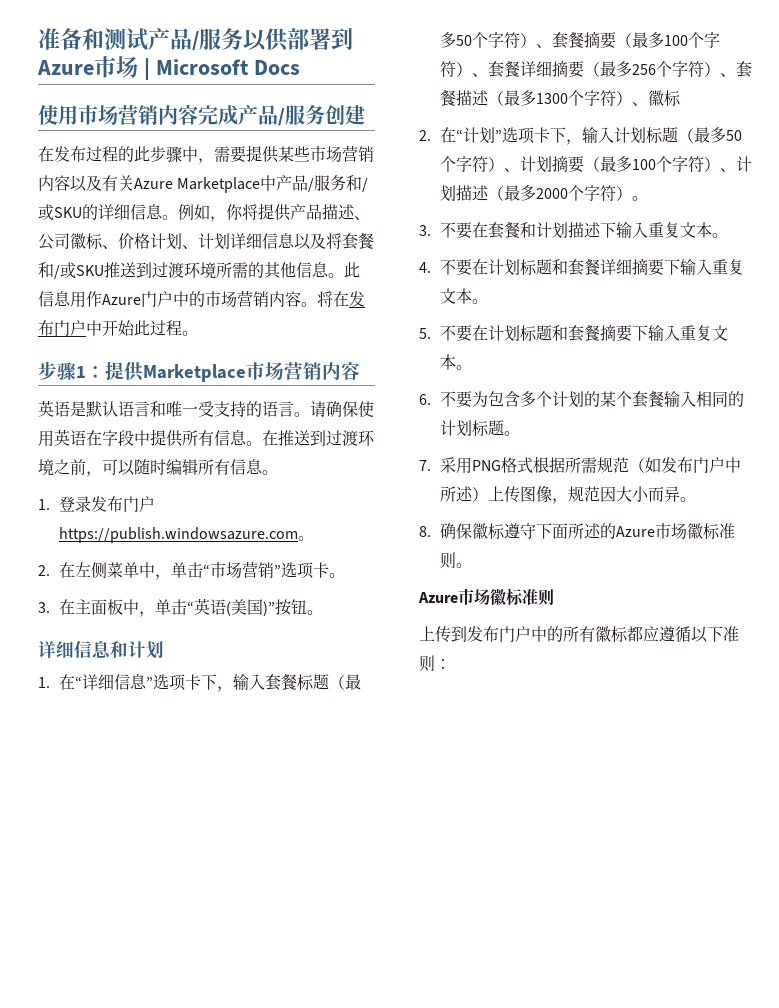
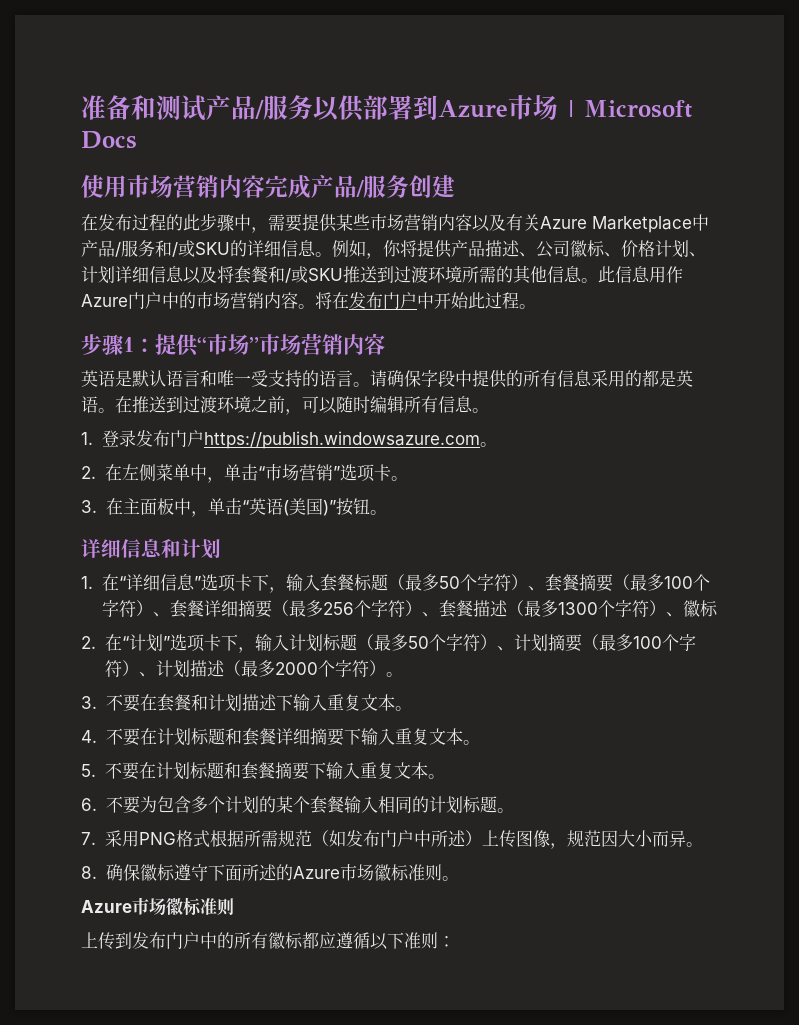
- 步骤1：提供Marketplace市场营销内容
+ 步骤1：提供“市场”市场营销内容
- 请确保使用英语在字段中提供所有信息。
+ 请确保字段中提供的所有信息采用的都是英语。

